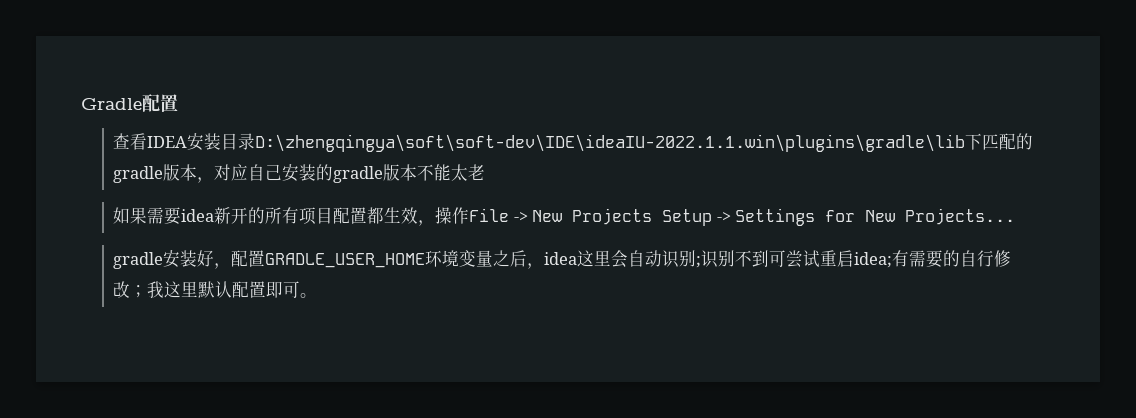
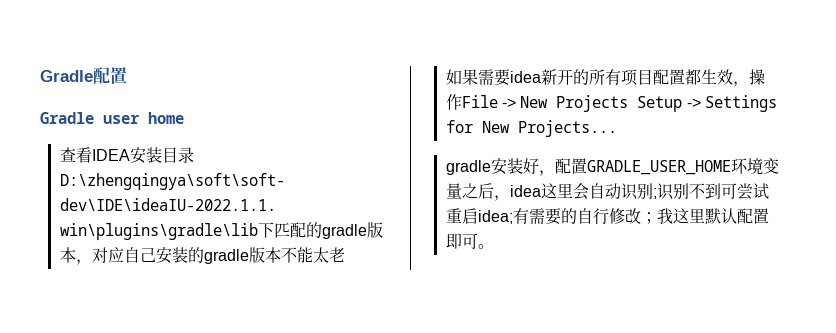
+ Gradle user home

